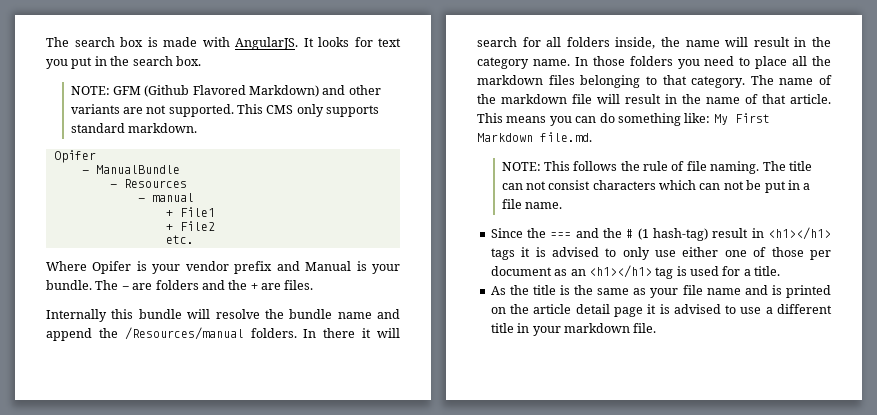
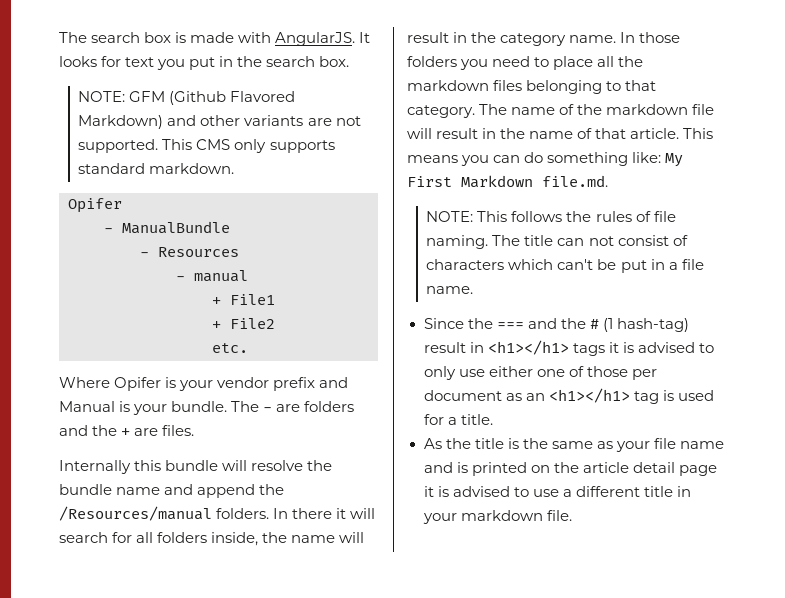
- NOTE: This follows the rule of file naming.
+ NOTE: This follows the rules of file naming.
- The title can not consist characters which can not be put in a file name.
+ The title can not consist of characters which can't be put in a file name.

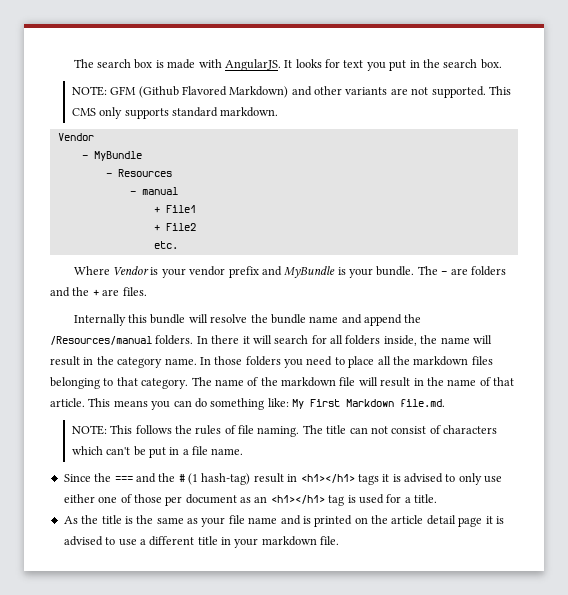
  This CMS only supports standard markdown.
- Opifer
- - ManualBundle
+ Vendor
+ - MyBundle
- Where Opifer is your vendor prefix and Manual is your bundle.
+ Where Vendor is your vendor prefix and MyBundle is your bundle.

